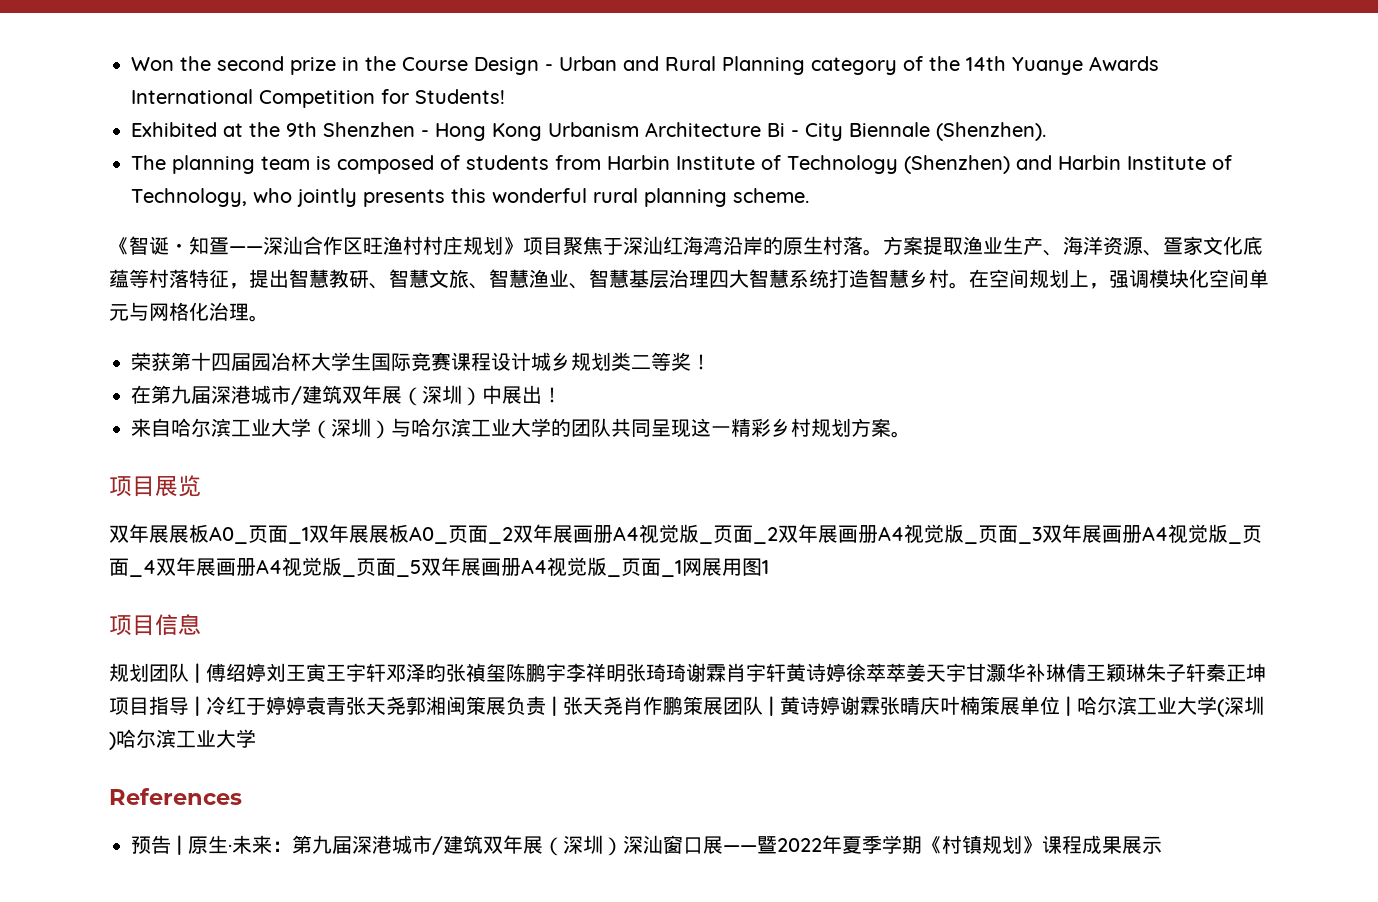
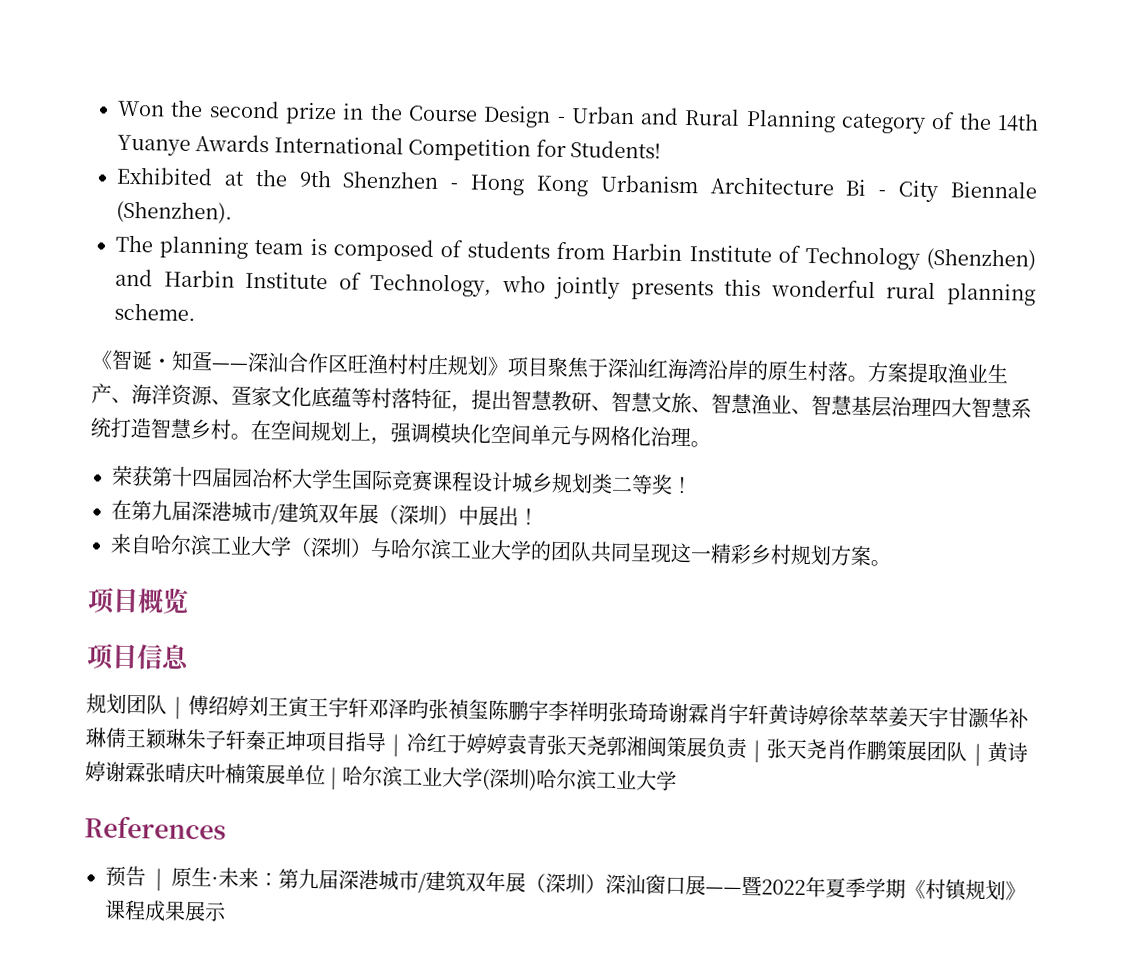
- 项目展览
+ 项目概览
- 双年展展板A0_页面_1双年展展板A0_页面_2双年展画册A4视觉版_页面_2双年展画册A4视觉版_页面_3双年展画册A4视觉版_页面_4双年展画册A4视觉版_页面_5双年展画册A4视觉版_页面_1网展用图1

